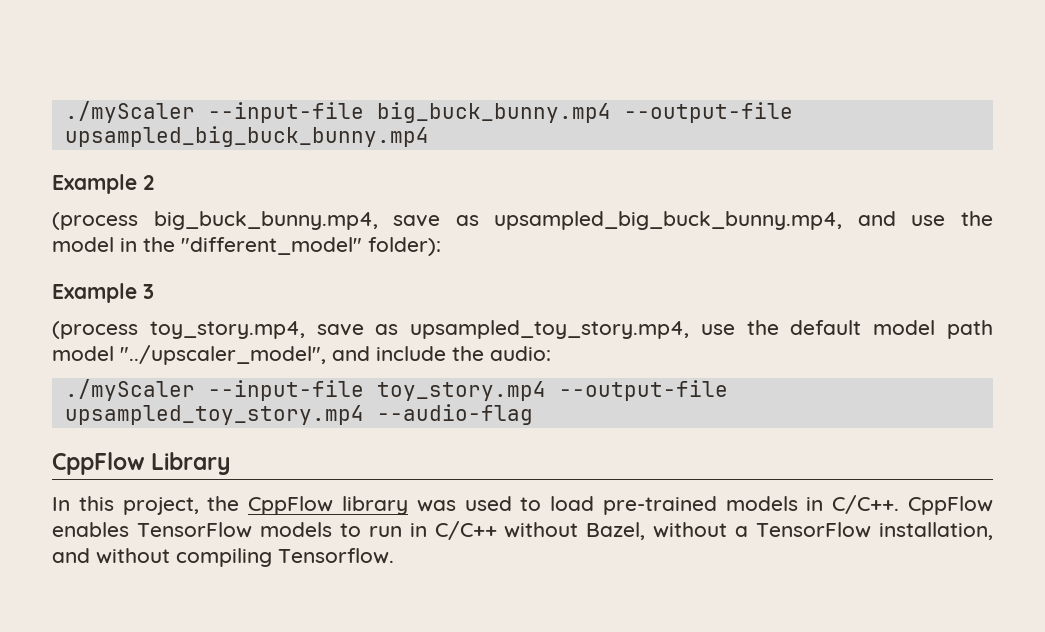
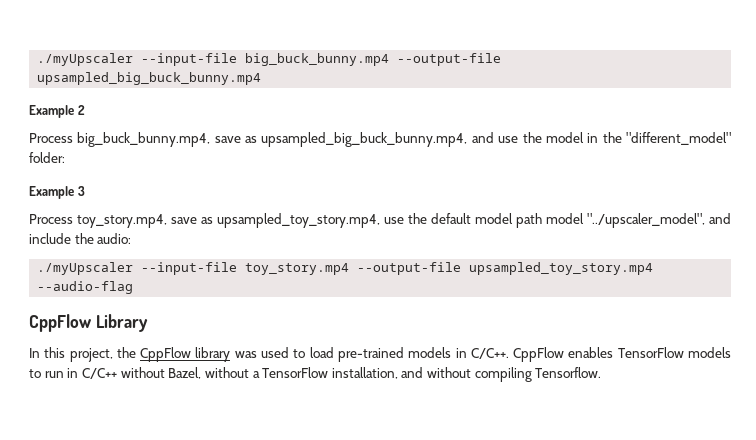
- ./myScaler --input-file big_buck_bunny.mp4 --output-file upsampled_big_buck_bunny.mp4
+ ./myUpscaler --input-file big_buck_bunny.mp4 --output-file upsampled_big_buck_bunny.mp4
- (process big_buck_bunny.mp4, save as upsampled_big_buck_bunny.mp4, and use the model in the "different_model" folder):
+ Process big_buck_bunny.mp4, save as upsampled_big_buck_bunny.mp4, and use the model in the "different_model" folder:
- (process toy_story.mp4, save as upsampled_toy_story.mp4, use the default model path model "../upscaler_model", and include the audio:
+ Process toy_story.mp4, save as upsampled_toy_story.mp4, use the default model path model "../upscaler_model", and include the audio:
- ./myScaler --input-file toy_story.mp4 --output-file upsampled_toy_story.mp4 --audio-flag
+ ./myUpscaler --input-file toy_story.mp4 --output-file upsampled_toy_story.mp4 --audio-flag

